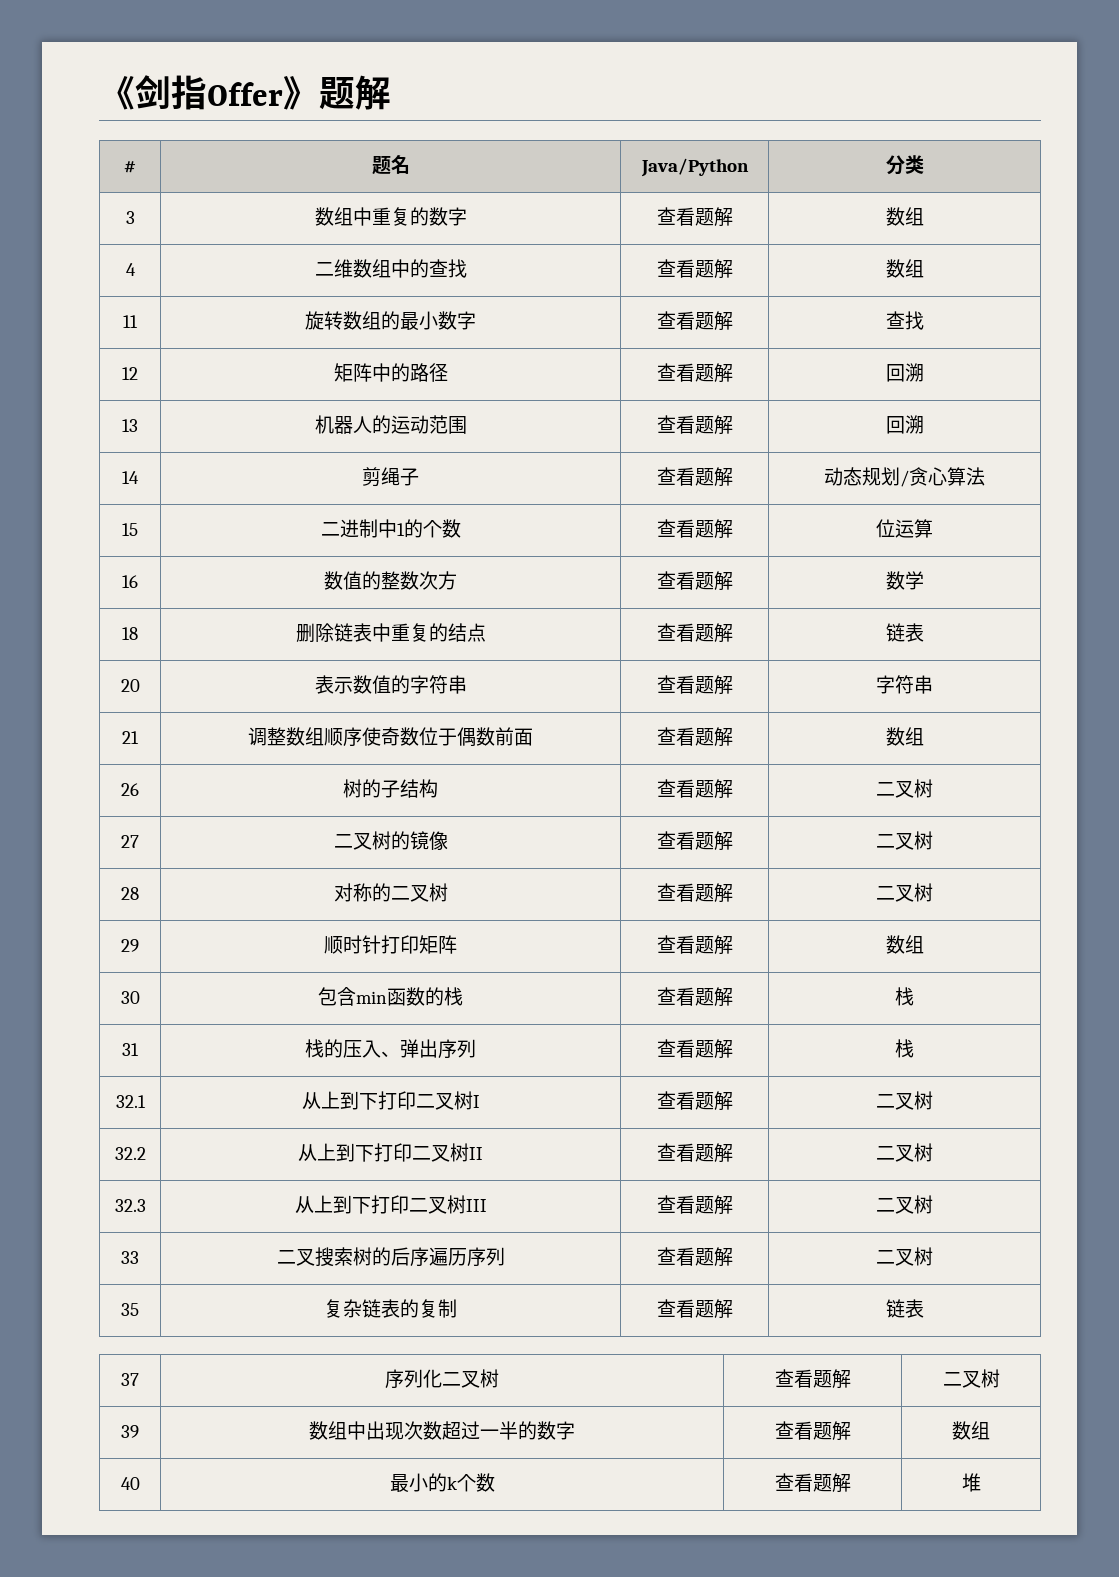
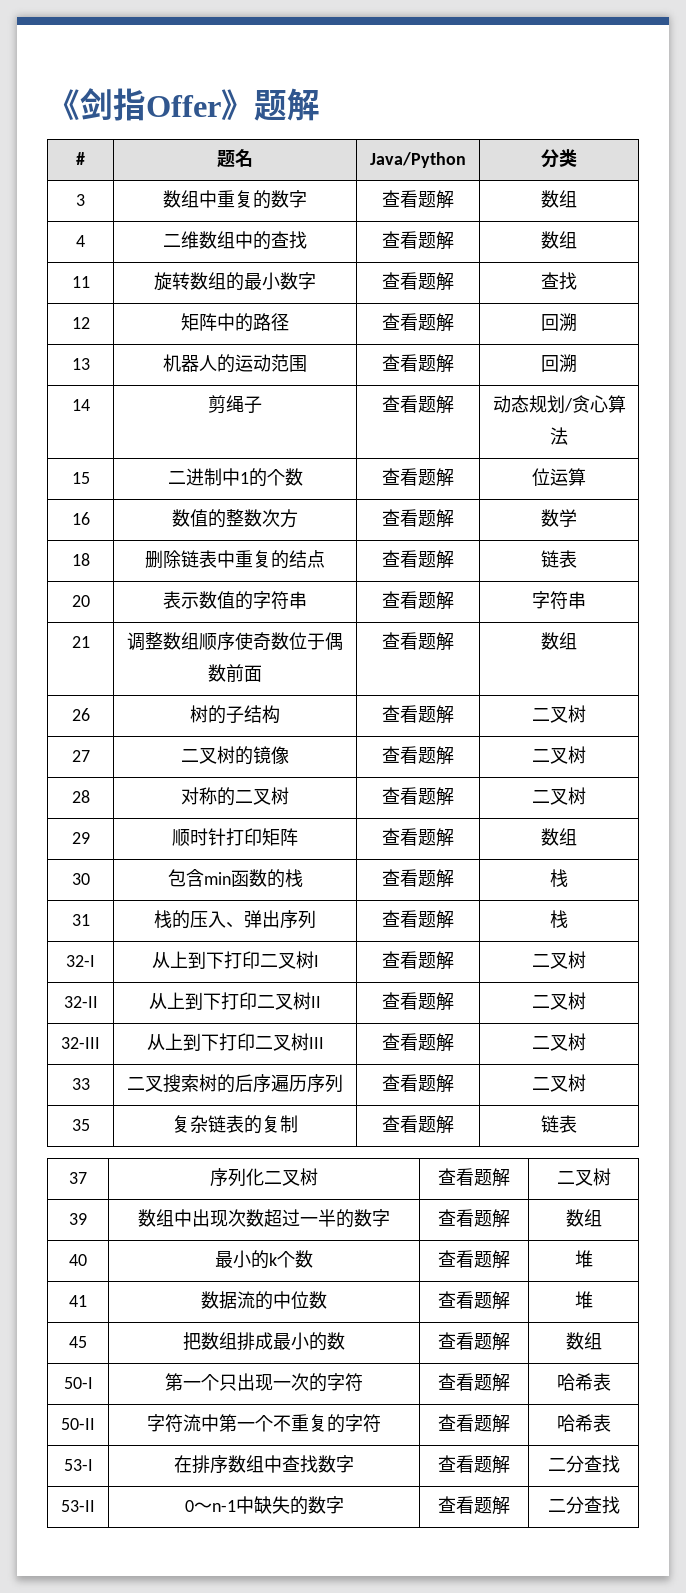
- 32.1 | 从上到下打印二叉树I | 查看题解 | 二叉树
+ 32-I | 从上到下打印二叉树I | 查看题解 | 二叉树
- 32.2 | 从上到下打印二叉树II | 查看题解 | 二叉树
+ 32-II | 从上到下打印二叉树II | 查看题解 | 二叉树
- 32.3 | 从上到下打印二叉树III | 查看题解 | 二叉树
+ 32-III | 从上到下打印二叉树III | 查看题解 | 二叉树
+ 41 | 数据流的中位数 | 查看题解 | 堆
+ 45 | 把数组排成最小的数 | 查看题解 | 数组
+ 50-I | 第一个只出现一次的字符 | 查看题解 | 哈希表
+ 50-II | 字符流中第一个不重复的字符 | 查看题解 | 哈希表
+ 53-I | 在排序数组中查找数字 | 查看题解 | 二分查找
+ 53-II | 0～n-1中缺失的数字 | 查看题解 | 二分查找

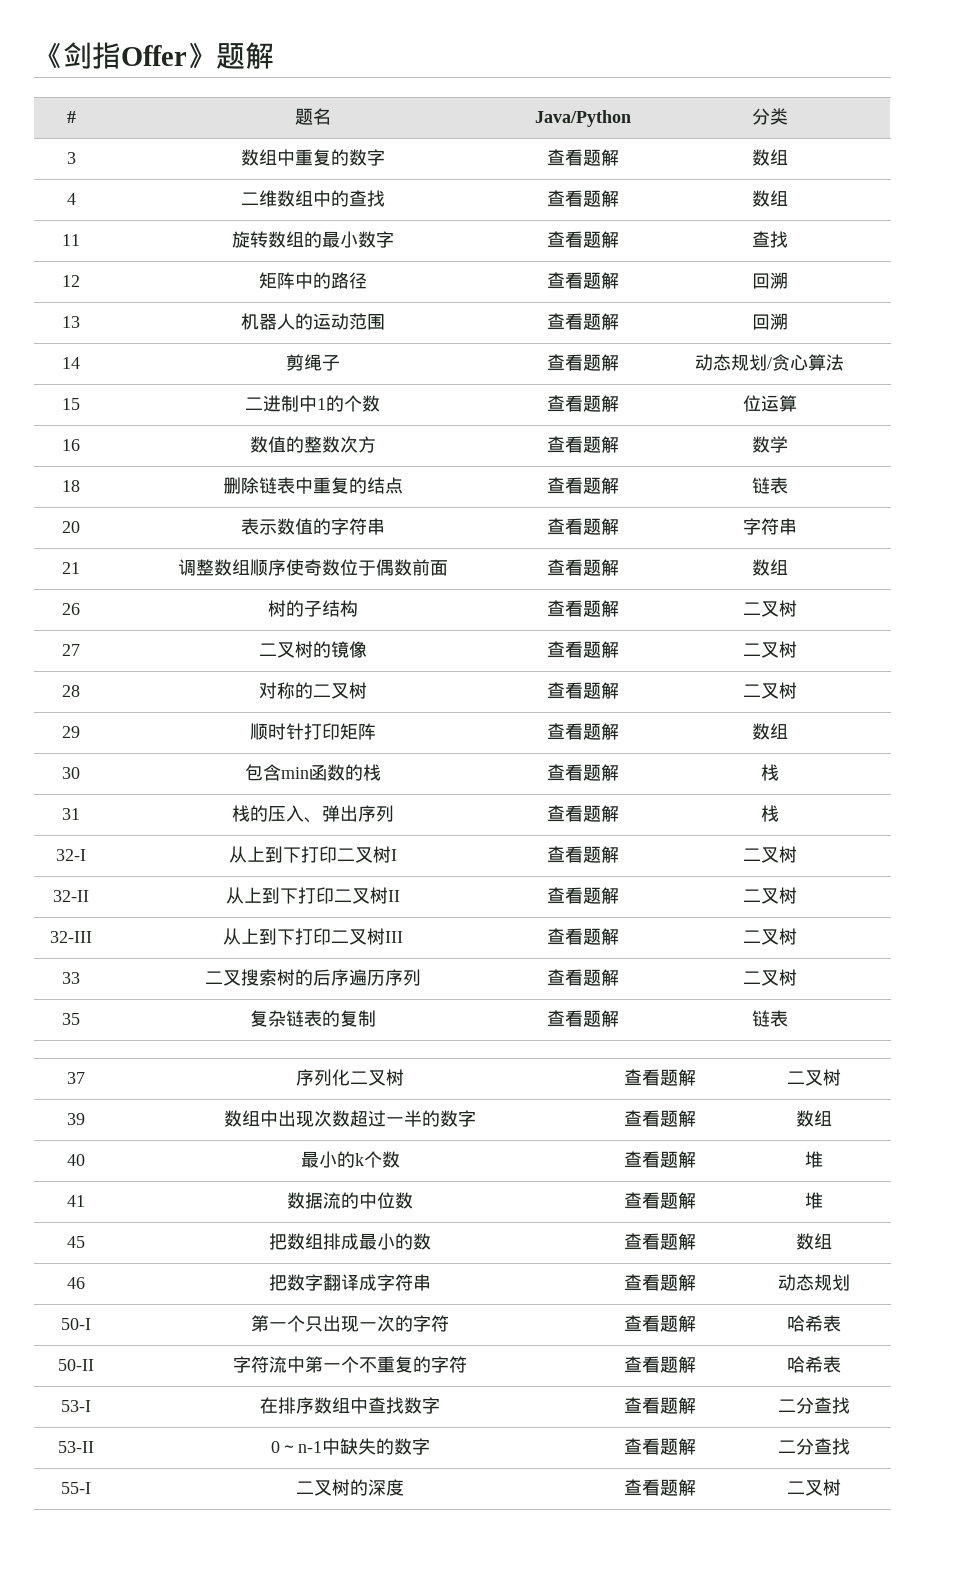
+ 46 | 把数字翻译成字符串 | 查看题解 | 动态规划
+ 55-I | 二叉树的深度 | 查看题解 | 二叉树

